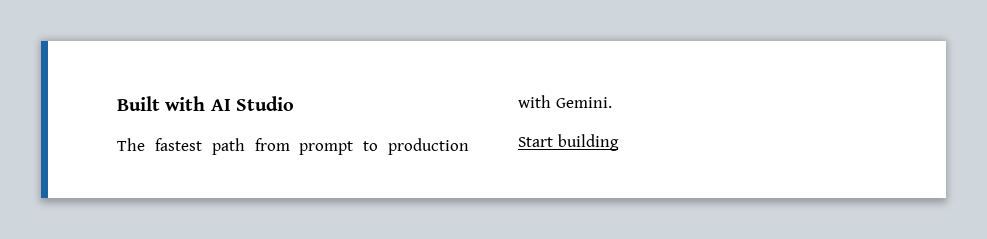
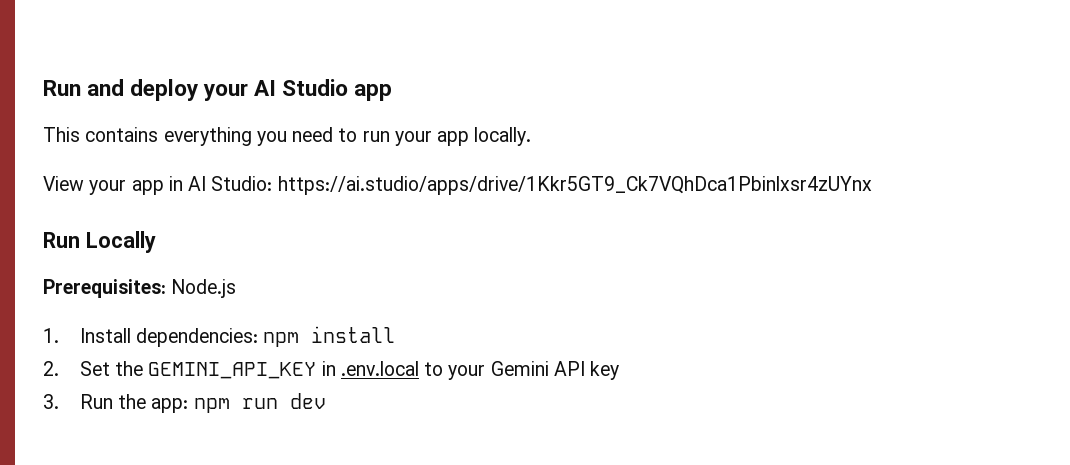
- Built with AI Studio
- The fastest path from prompt to production with Gemini.
- Start building
+ Run and deploy your AI Studio app
+ This contains everything you need to run your app locally.
+ View your app in AI Studio: https://ai.studio/apps/drive/1Kkr5GT9_Ck7VQhDca1Pbinlxsr4zUYnx
+ Run Locally
+ Prerequisites: Node.js
+ 1. Install dependencies: npm install
+ 2. Set the GEMINI_API_KEY in .env.local to your Gemini API key
+ 3. Run the app: npm run dev

